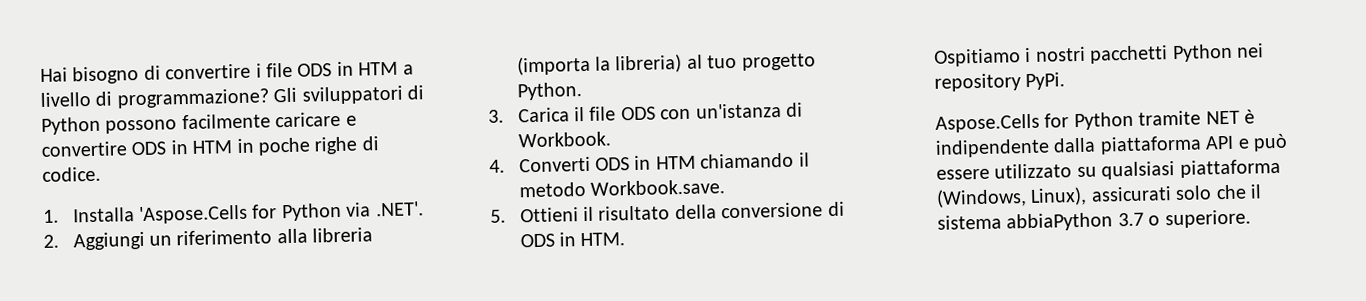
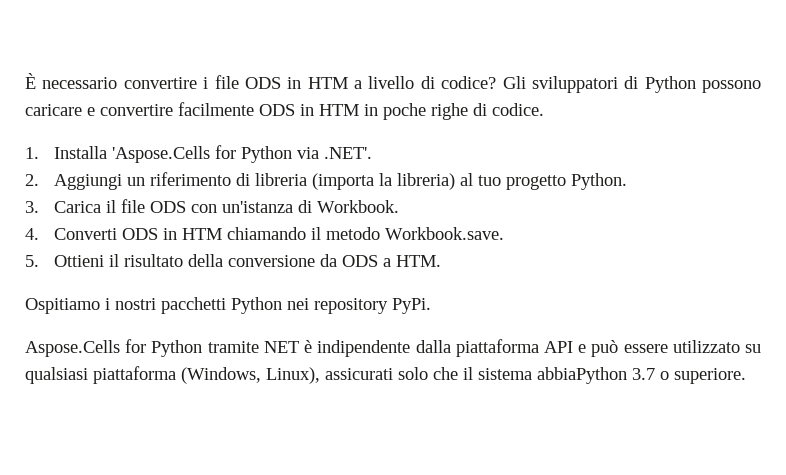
- Hai bisogno di convertire i file ODS in HTM a livello di programmazione?
+ È necessario convertire i file ODS in HTM a livello di codice?
- Gli sviluppatori di Python possono facilmente caricare e convertire ODS in HTM in poche righe di codice.
+ Gli sviluppatori di Python possono caricare e convertire facilmente ODS in HTM in poche righe di codice.
- 2. Aggiungi un riferimento alla libreria (importa la libreria) al tuo progetto Python.
+ 2. Aggiungi un riferimento di libreria (importa la libreria) al tuo progetto Python.
- 5. Ottieni il risultato della conversione di ODS in HTM.
+ 5. Ottieni il risultato della conversione da ODS a HTM.

